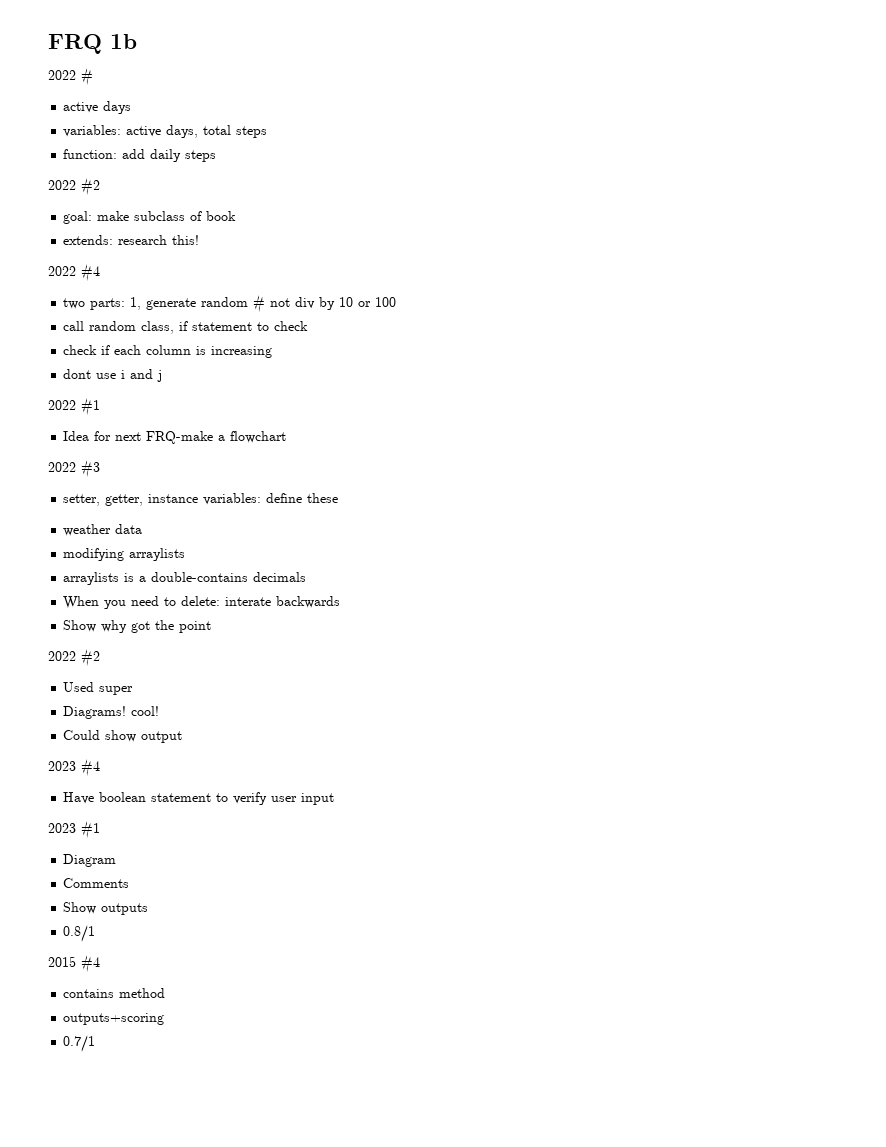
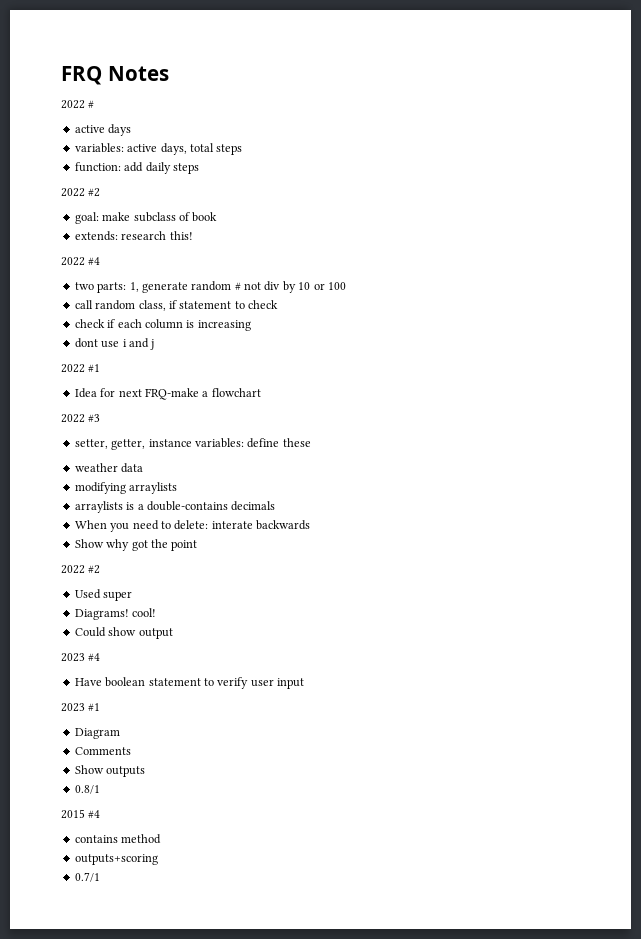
- FRQ 1b
+ FRQ Notes

